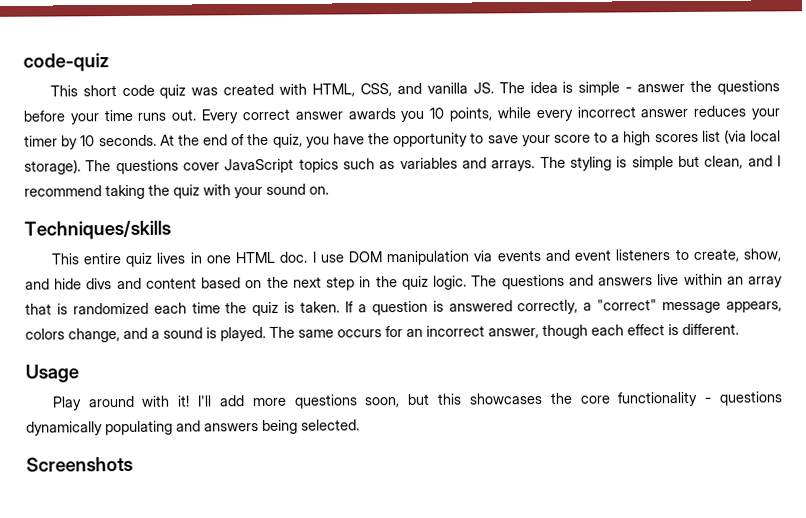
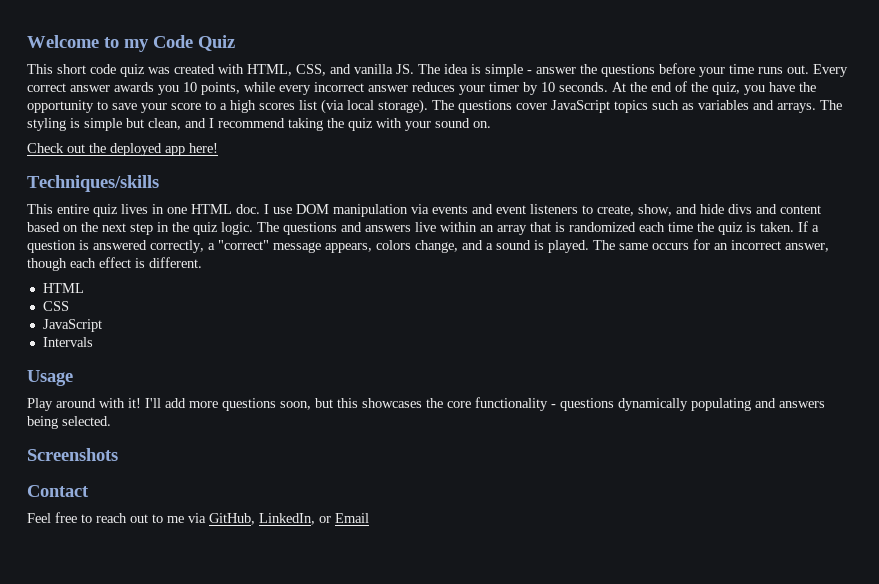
- code-quiz
+ Welcome to my Code Quiz
+ Check out the deployed app here!
  The same occurs for an incorrect answer, though each effect is different.
+ HTML
+ CSS
+ JavaScript
+ Intervals
+ Contact
+ Feel free to reach out to me via GitHub, LinkedIn, or Email

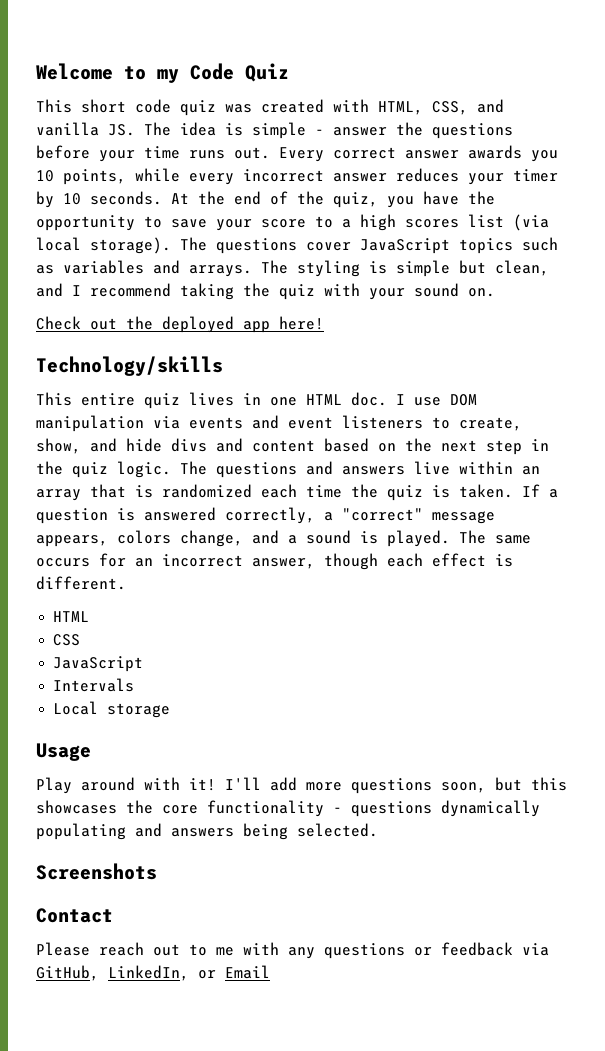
- Techniques/skills
+ Technology/skills
+ Local storage
- Feel free to reach out to me via GitHub, LinkedIn, or Email
+ Please reach out to me with any questions or feedback via GitHub, LinkedIn, or Email

